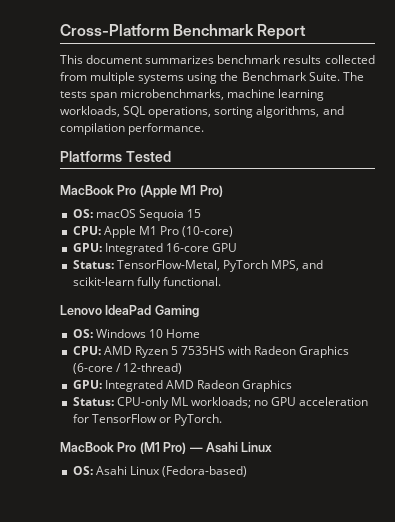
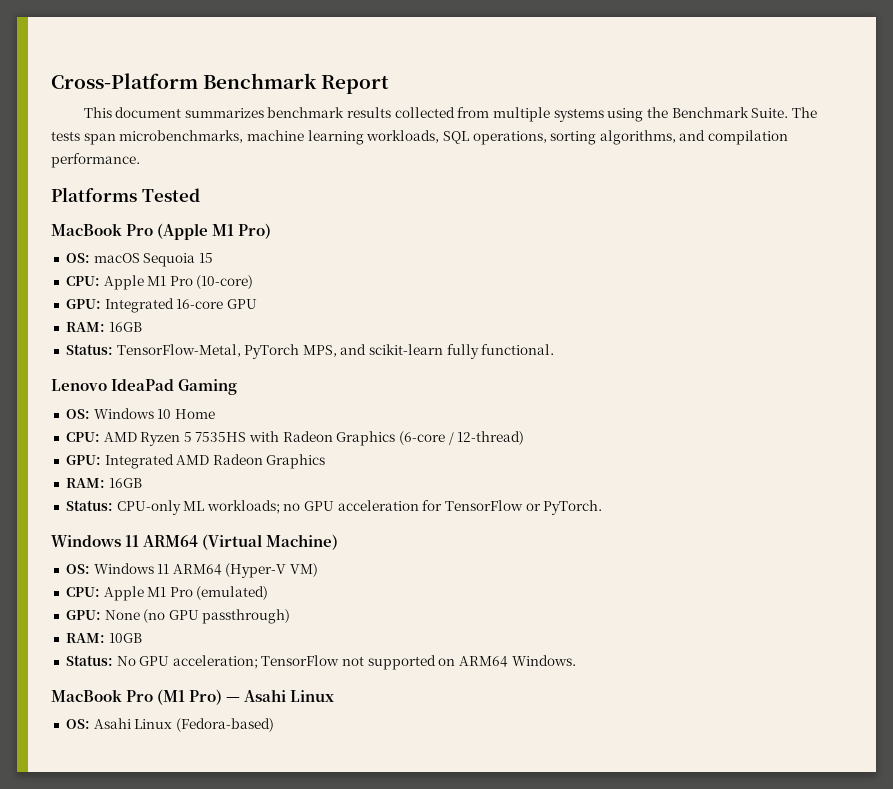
  GPU: Integrated 16-core GPU
+ RAM: 16GB
  GPU: Integrated AMD Radeon Graphics
+ RAM: 16GB
+ Windows 11 ARM64 (Virtual Machine)
+ OS: Windows 11 ARM64 (Hyper-V VM)
+ CPU: Apple M1 Pro (emulated)
+ GPU: None (no GPU passthrough)
+ RAM: 10GB
+ Status: No GPU acceleration; TensorFlow not supported on ARM64 Windows.

